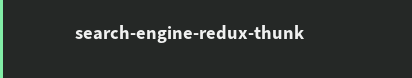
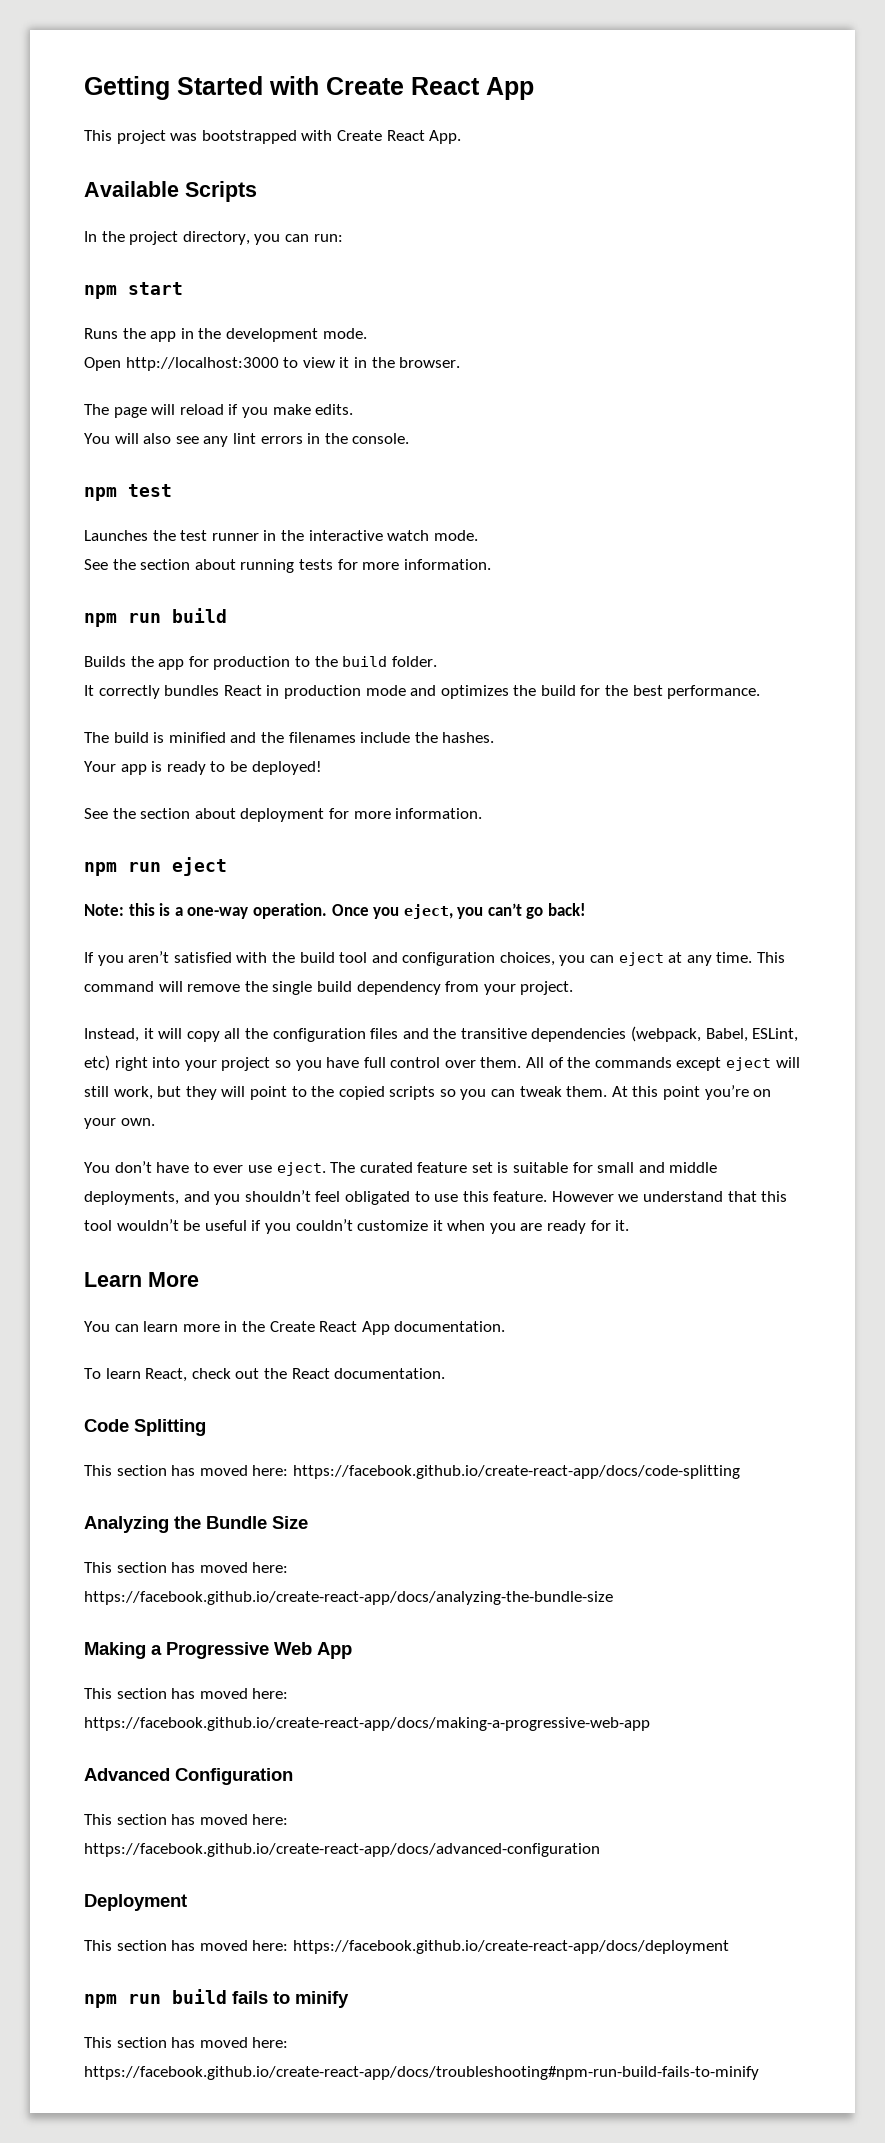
- search-engine-redux-thunk
+ Getting Started with Create React App
+ This project was bootstrapped with Create React App.
+ Available Scripts
+ In the project directory, you can run:
+ npm start
+ Runs the app in the development mode.
+ Open http://localhost:3000 to view it in the browser.
+ The page will reload if you make edits.
+ You will also see any lint errors in the console.
+ npm test
+ Launches the test runner in the interactive watch mode.
+ See the section about running tests for more information.
+ npm run build
+ Builds the app for production to the build folder.
+ It correctly bundles React in production mode and optimizes the build for the best performance.
+ The build is minified and the filenames include the hashes.
+ Your app is ready to be deployed!
+ See the section about deployment for more information.
+ npm run eject
+ Note: this is a one-way operation. Once you eject, you can’t go back!
+ If you aren’t satisfied with the build tool and configuration choices, you can eject at any time. This command will remove the single build dependency from your project.
+ Instead, it will copy all the configuration files and the transitive dependencies (webpack, Babel, ESLint, etc) right into your project so you have full control over them. All of the commands except eject will still work, but they will point to the copied scripts so you can tweak them. At this point you’re on your own.
+ You don’t have to ever use eject. The curated feature set is suitable for small and middle deployments, and you shouldn’t feel obligated to use this feature. However we understand that this tool wouldn’t be useful if you couldn’t customize it when you are ready for it.
+ Learn More
+ You can learn more in the Create React App documentation.
+ To learn React, check out the React documentation.
+ Code Splitting
+ This section has moved here: https://facebook.github.io/create-react-app/docs/code-splitting
+ Analyzing the Bundle Size
+ This section has moved here: https://facebook.github.io/create-react-app/docs/analyzing-the-bundle-size
+ Making a Progressive Web App
+ This section has moved here: https://facebook.github.io/create-react-app/docs/making-a-progressive-web-app
+ Advanced Configuration
+ This section has moved here: https://facebook.github.io/create-react-app/docs/advanced-configuration
+ Deployment
+ This section has moved here: https://facebook.github.io/create-react-app/docs/deployment
+ npm run build fails to minify
+ This section has moved here: https://facebook.github.io/create-react-app/docs/troubleshooting#npm-run-build-fails-to-minify

